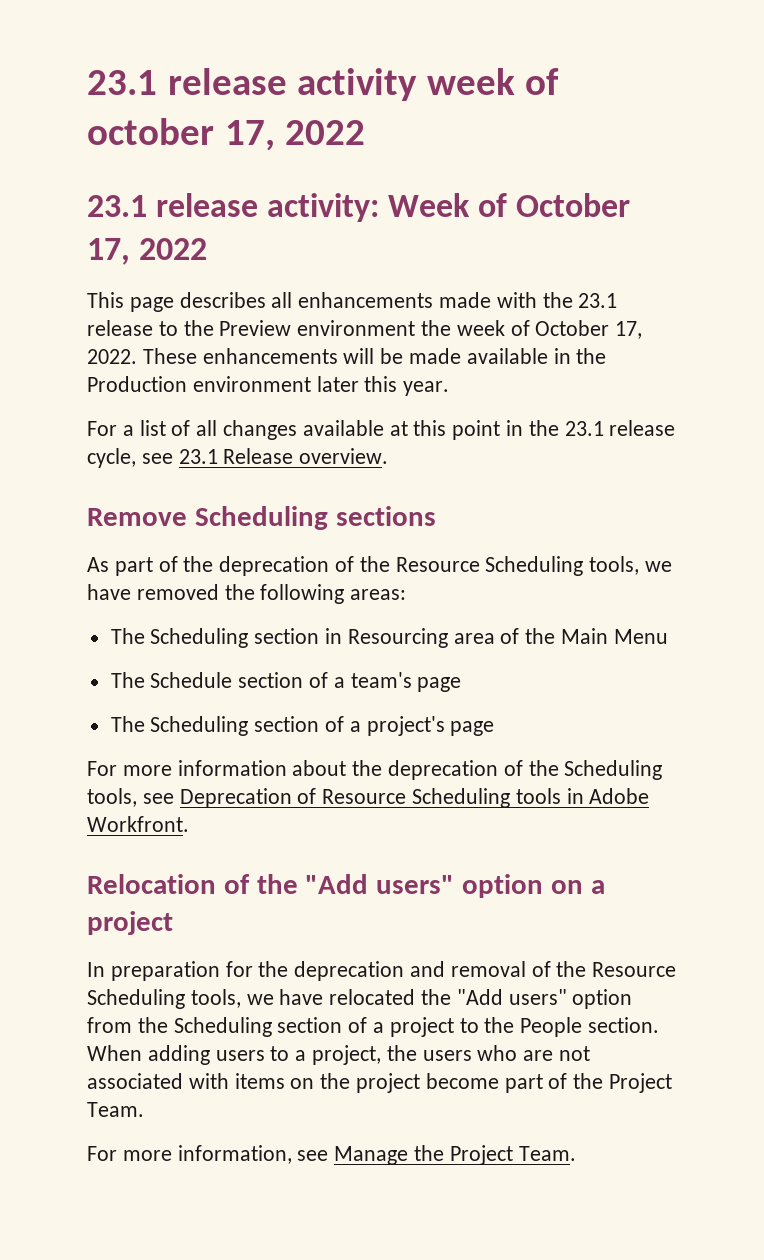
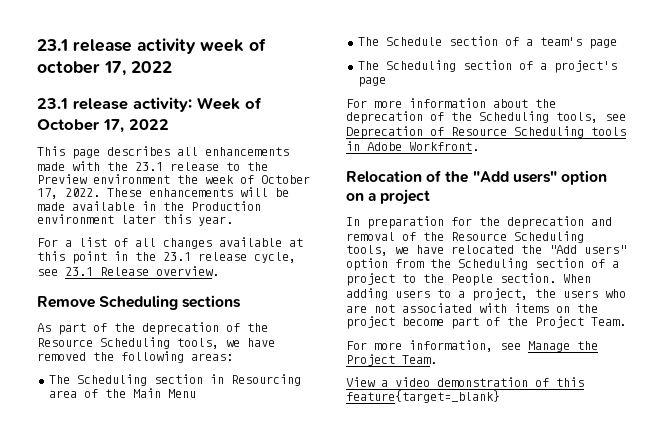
+ View a video demonstration of this feature{target=_blank}

